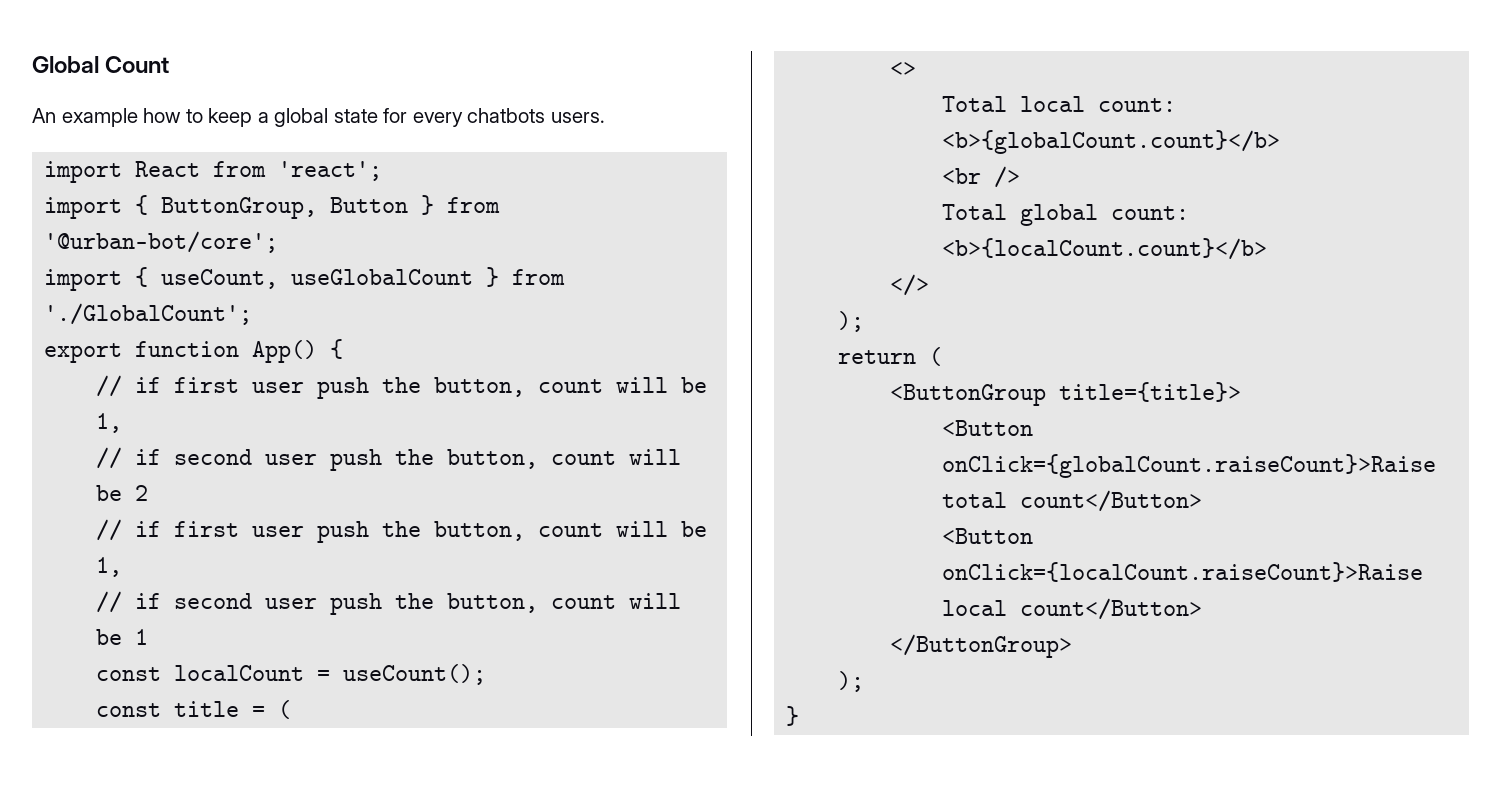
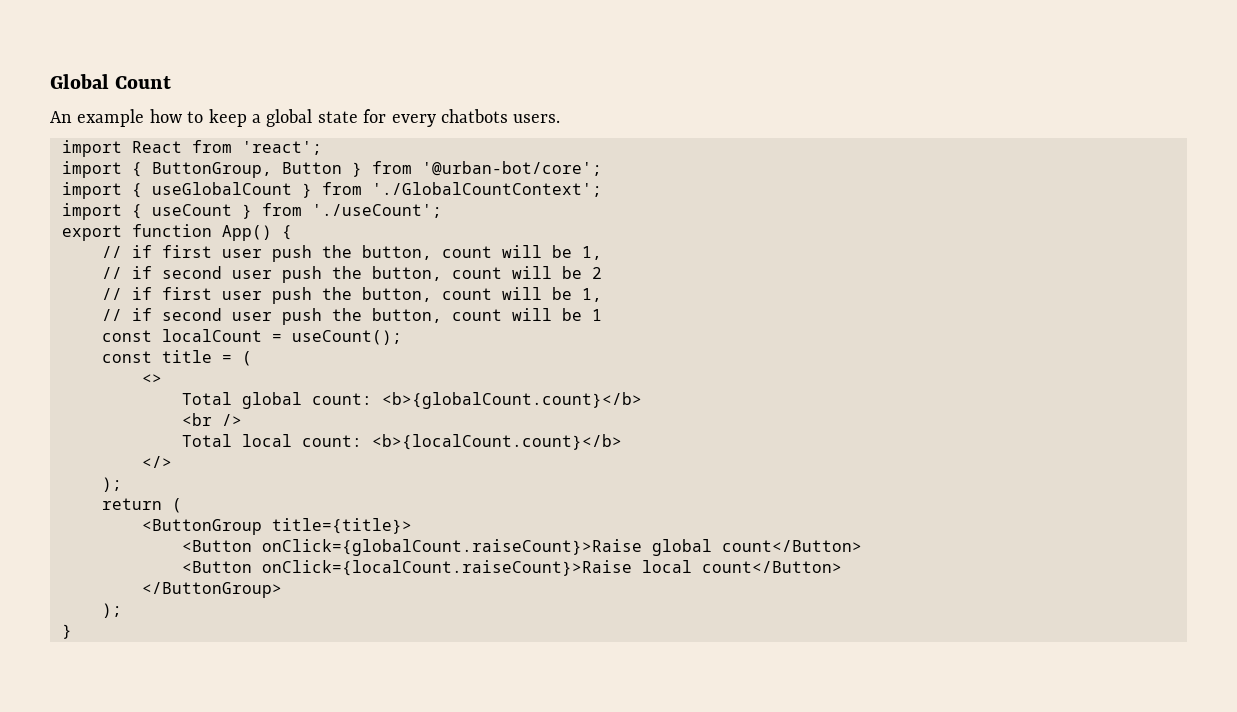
- import { useCount, useGlobalCount } from './GlobalCount';
+ import { useGlobalCount } from './GlobalCountContext';
+ import { useCount } from './useCount';
- Total local count: <b>{globalCount.count}</b>
+ Total global count: <b>{globalCount.count}</b>
- Total global count: <b>{localCount.count}</b>
+ Total local count: <b>{localCount.count}</b>
- <Button onClick={globalCount.raiseCount}>Raise total count</Button>
+ <Button onClick={globalCount.raiseCount}>Raise global count</Button>

